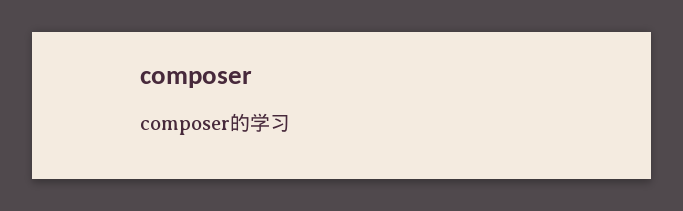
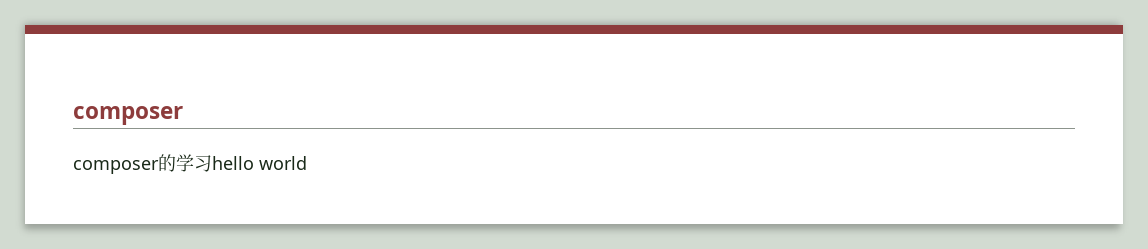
- composer的学习
+ composer的学习hello world

